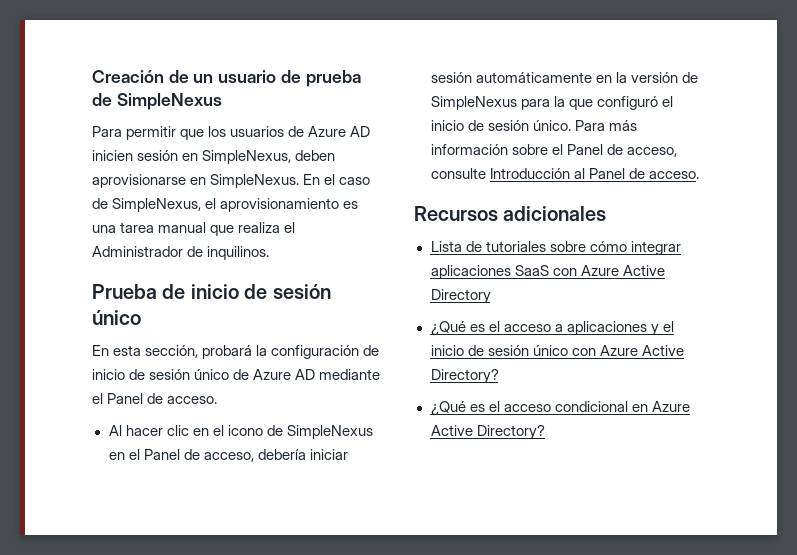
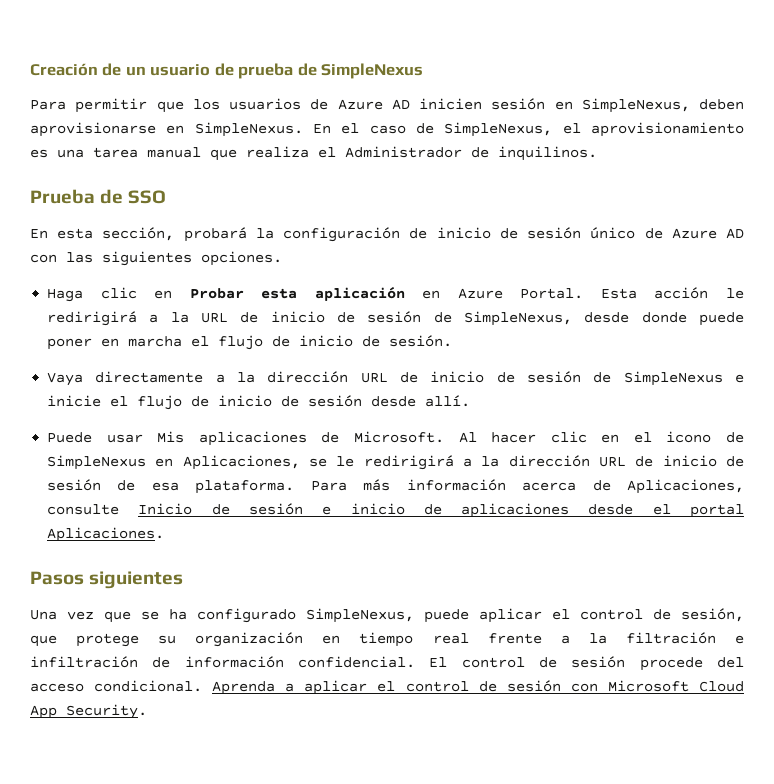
- Prueba de inicio de sesión único
+ Prueba de SSO
- En esta sección, probará la configuración de inicio de sesión único de Azure AD mediante el Panel de acceso.
- Al hacer clic en el icono de SimpleNexus en el Panel de acceso, debería iniciar sesión automáticamente en la versión de SimpleNexus para la que configuró el inicio de sesión único. Para más información sobre el Panel de acceso, consulte Introducción al Panel de acceso.
- Recursos adicionales
- Lista de tutoriales sobre cómo integrar aplicaciones SaaS con Azure Active Directory
- ¿Qué es el acceso a aplicaciones y el inicio de sesión único con Azure Active Directory?
- ¿Qué es el acceso condicional en Azure Active Directory?
+ En esta sección, probará la configuración de inicio de sesión único de Azure AD con las siguientes opciones.
+ Haga clic en Probar esta aplicación en Azure Portal. Esta acción le redirigirá a la URL de inicio de sesión de SimpleNexus, desde donde puede poner en marcha el flujo de inicio de sesión.
+ Vaya directamente a la dirección URL de inicio de sesión de SimpleNexus e inicie el flujo de inicio de sesión desde allí.
+ Puede usar Mis aplicaciones de Microsoft. Al hacer clic en el icono de SimpleNexus en Aplicaciones, se le redirigirá a la dirección URL de inicio de sesión de esa plataforma. Para más información acerca de Aplicaciones, consulte Inicio de sesión e inicio de aplicaciones desde el portal Aplicaciones.
+ Pasos siguientes
+ Una vez que se ha configurado SimpleNexus, puede aplicar el control de sesión, que protege su organización en tiempo real frente a la filtración e infiltración de información confidencial. El control de sesión procede del acceso condicional. Aprenda a aplicar el control de sesión con Microsoft Cloud App Security.

